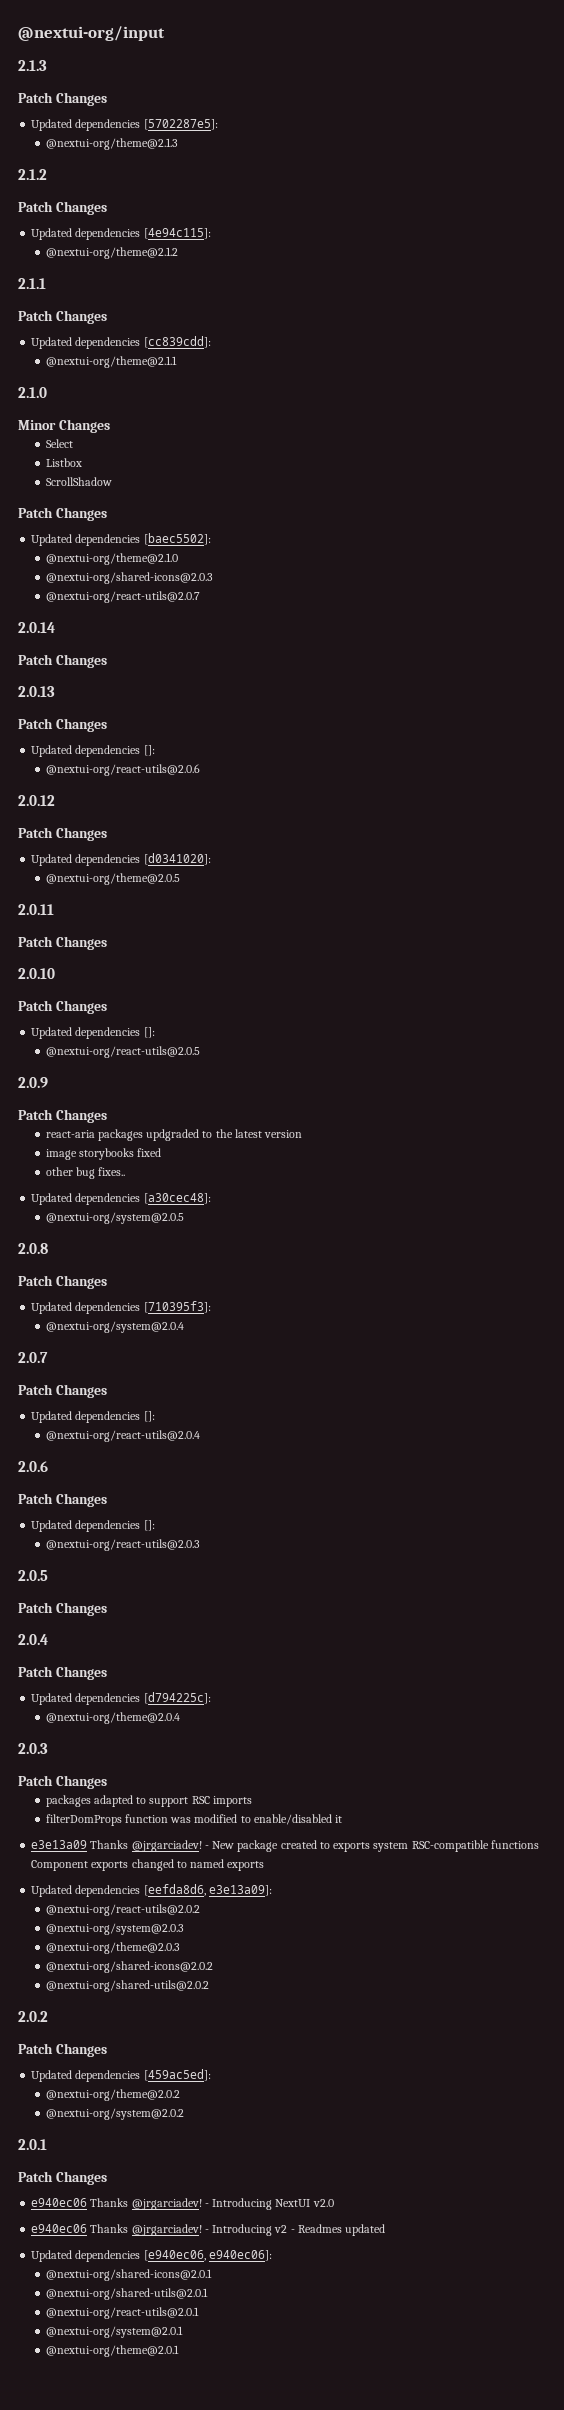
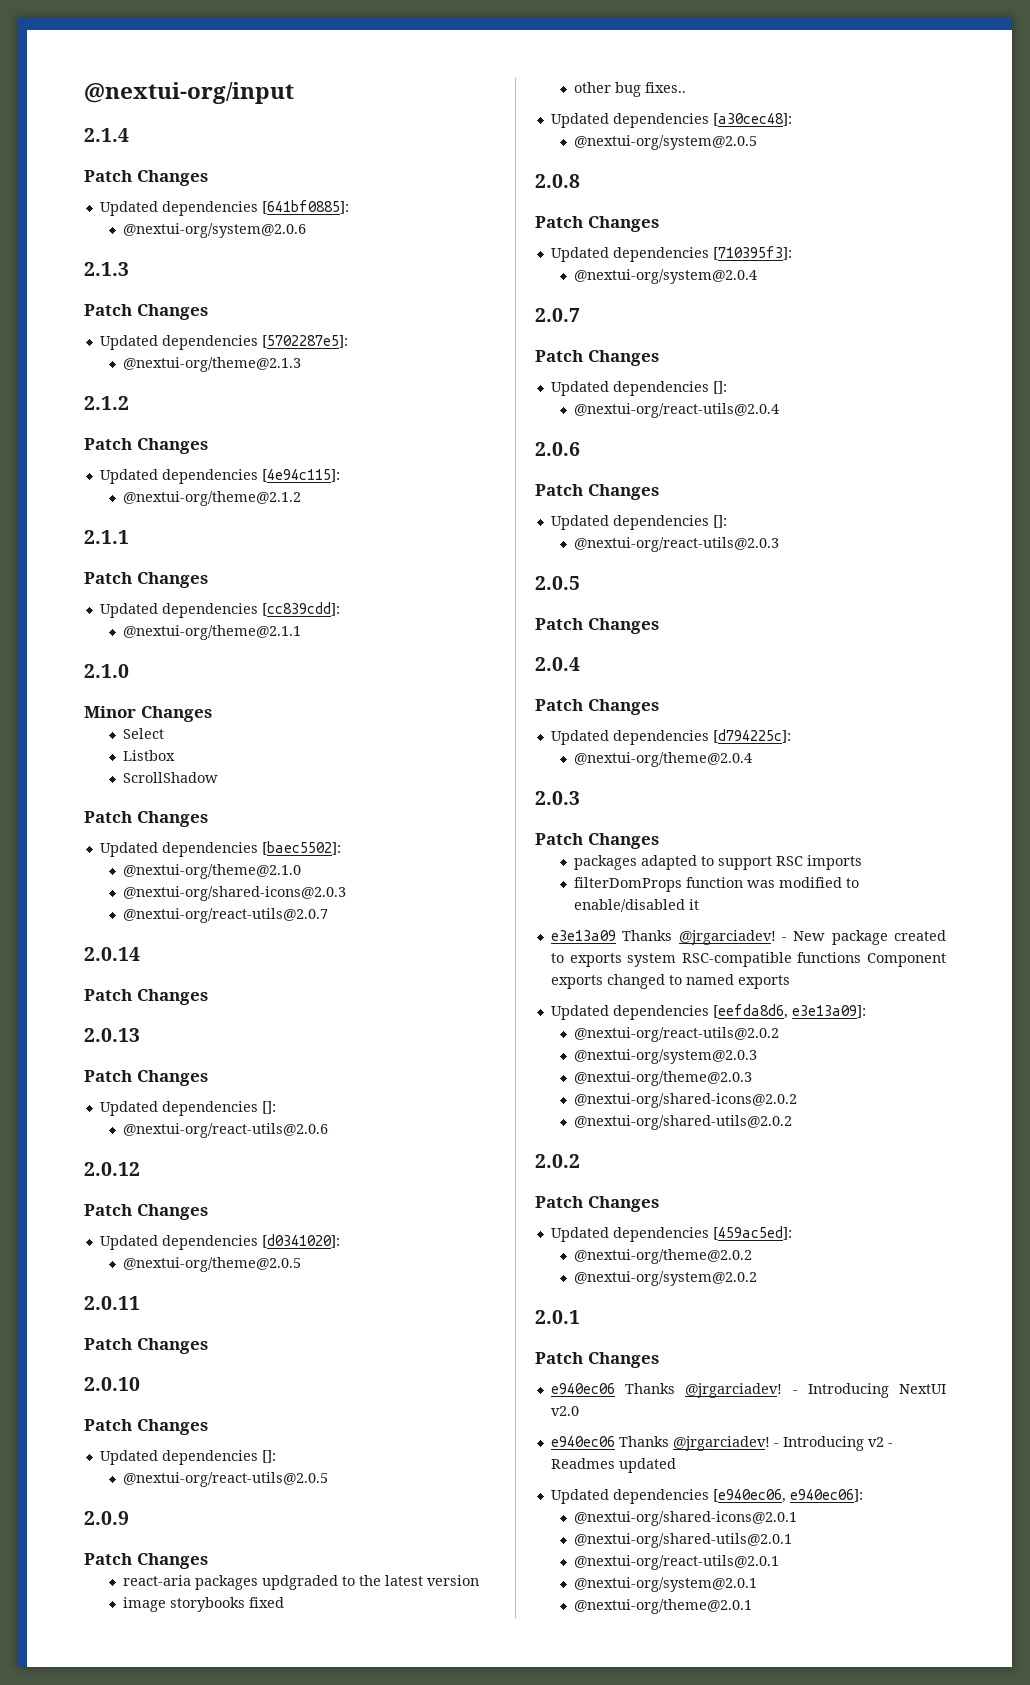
+ 2.1.4
+ Patch Changes
+ Updated dependencies [641bf0885]:
+ @nextui-org/system@2.0.6

